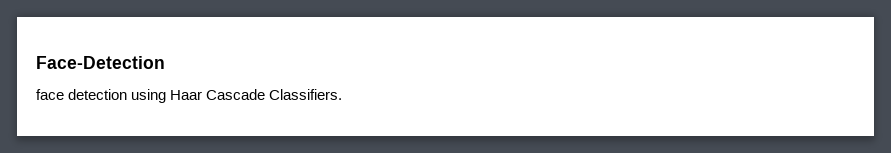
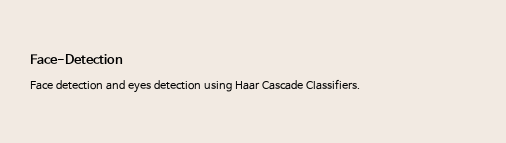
- face detection using Haar Cascade Classifiers.
+ Face detection and eyes detection using Haar Cascade Classifiers.

